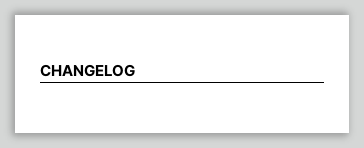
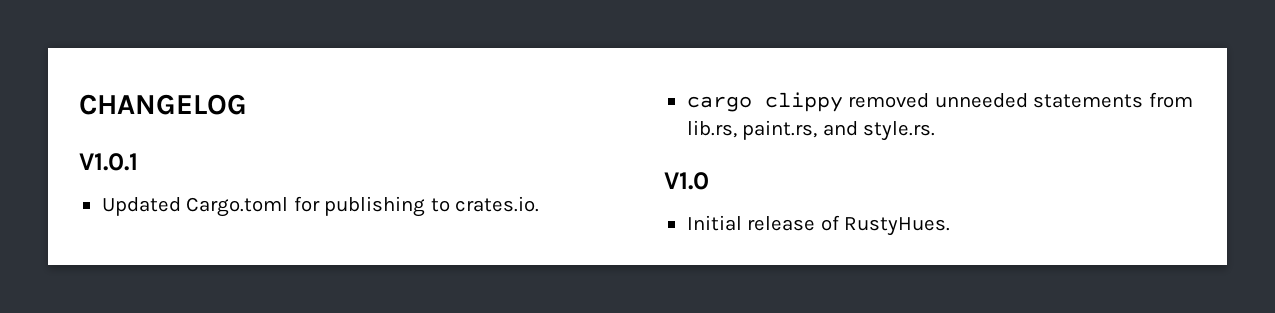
+ V1.0.1
+ Updated Cargo.toml for publishing to crates.io.
+ cargo clippy removed unneeded statements from lib.rs, paint.rs, and style.rs.
+ V1.0
+ Initial release of RustyHues.

